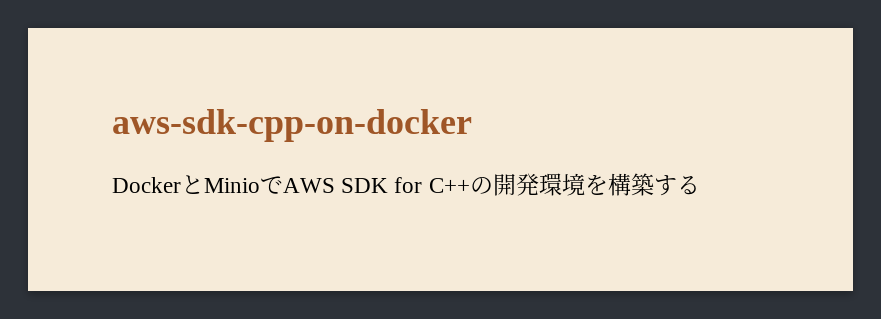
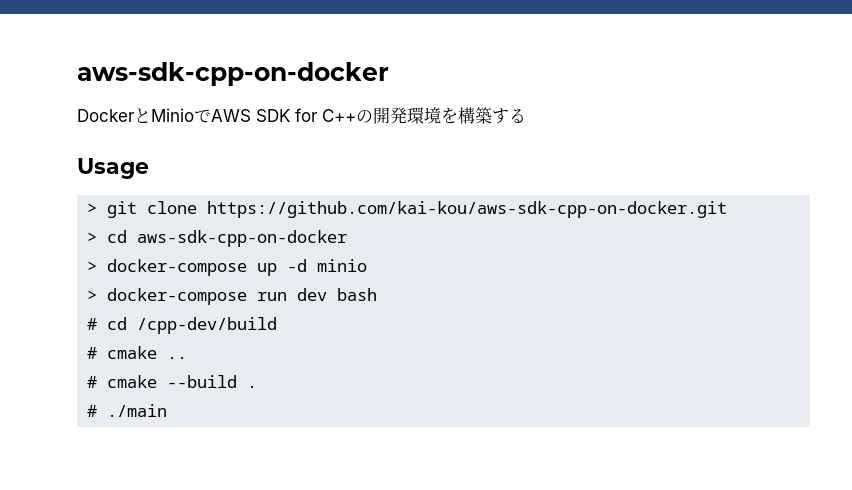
+ Usage
+ > git clone https://github.com/kai-kou/aws-sdk-cpp-on-docker.git
+ > cd aws-sdk-cpp-on-docker
+ > docker-compose up -d minio
+ > docker-compose run dev bash
+ # cd /cpp-dev/build
+ # cmake ..
+ # cmake --build .
+ # ./main

